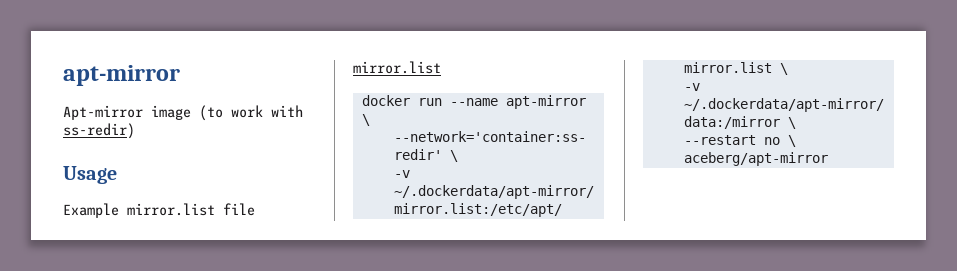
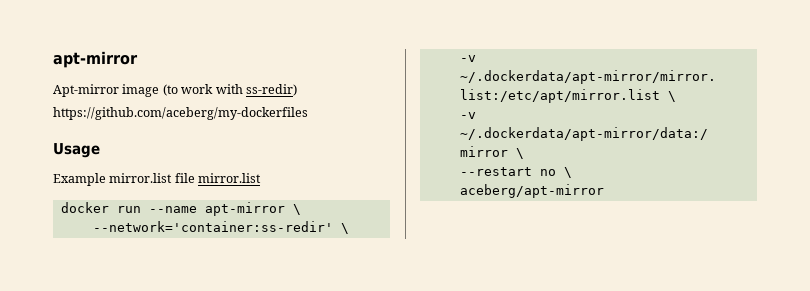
+ https://github.com/aceberg/my-dockerfiles

